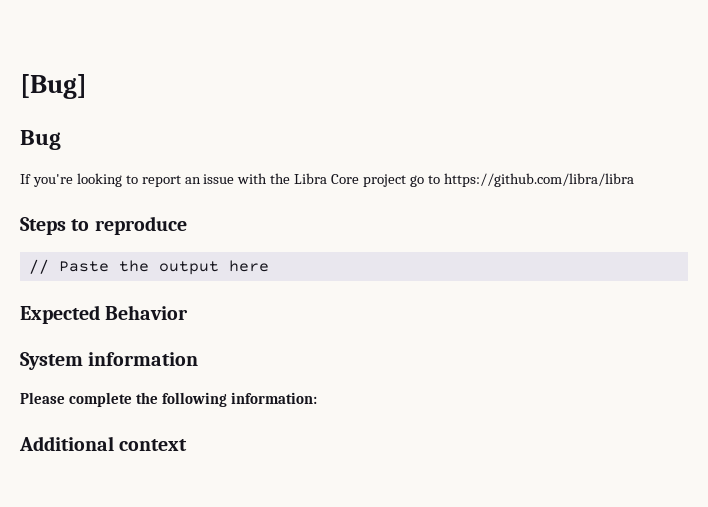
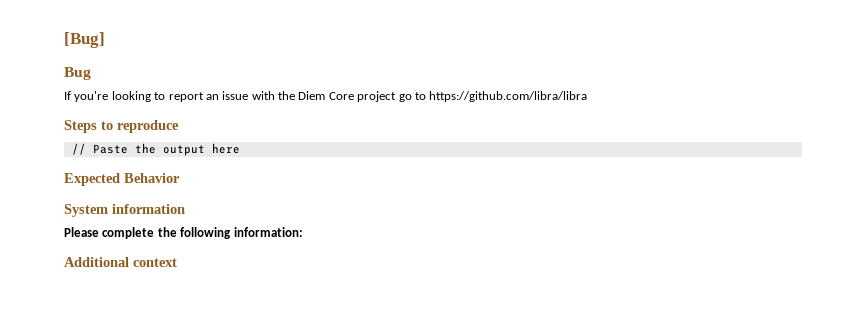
- If you're looking to report an issue with the Libra Core project go to https://github.com/libra/libra
+ If you're looking to report an issue with the Diem Core project go to https://github.com/libra/libra

